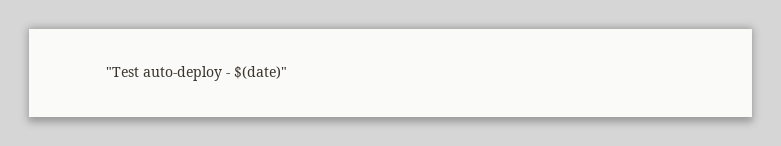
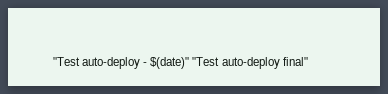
- "Test auto-deploy - $(date)"
+ "Test auto-deploy - $(date)" "Test auto-deploy final"

